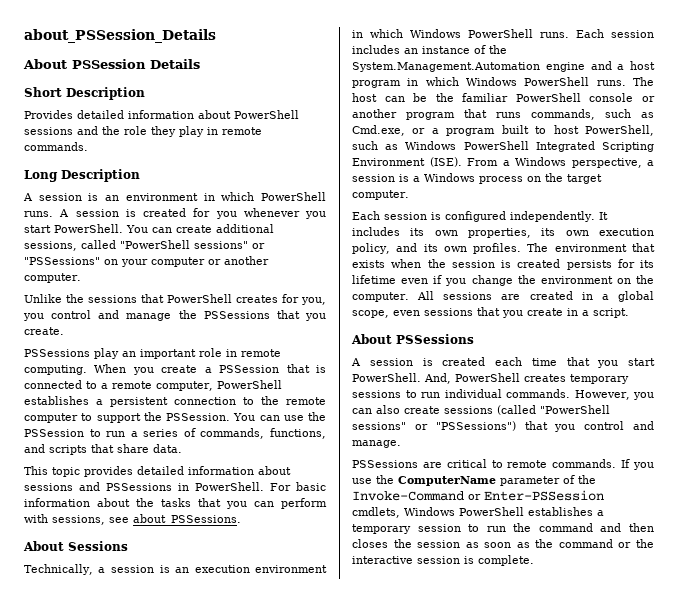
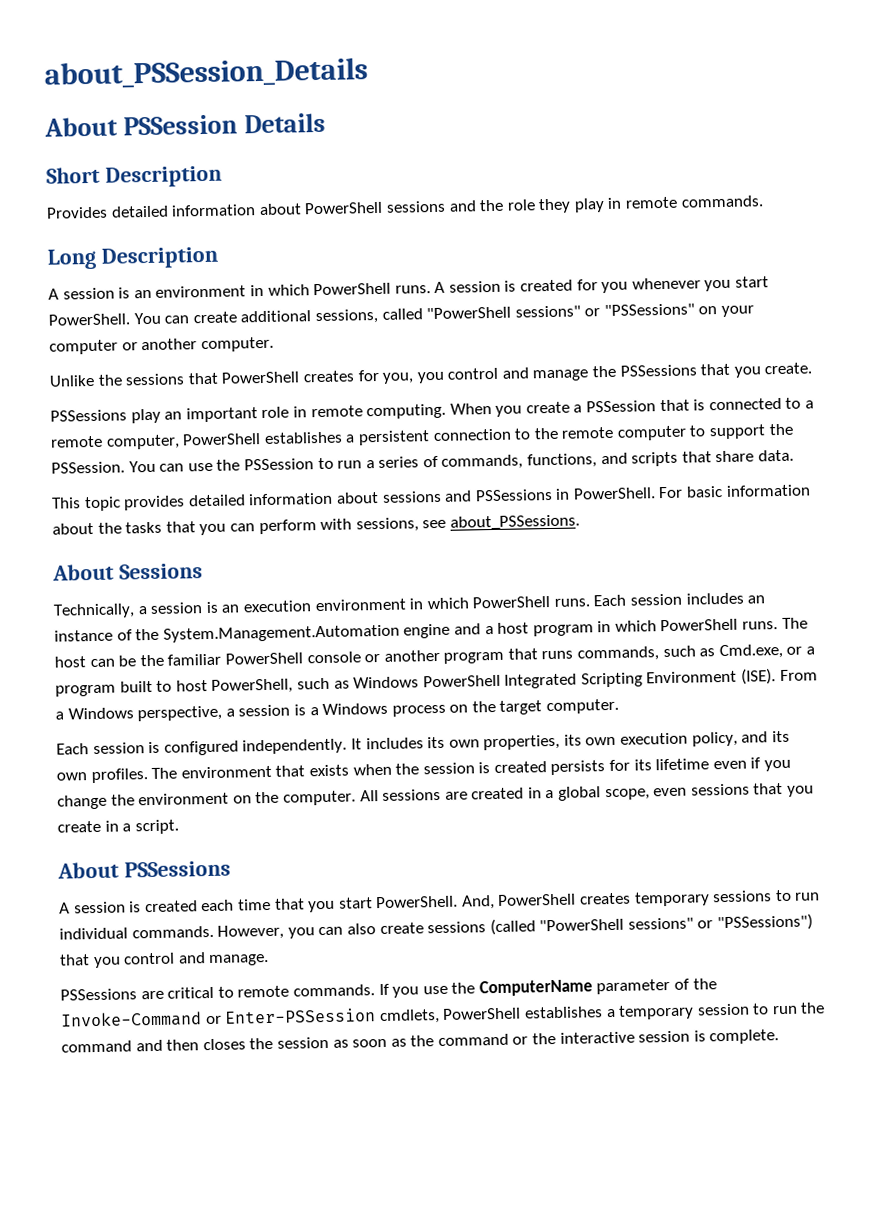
- Technically, a session is an execution environment in which Windows PowerShell runs.
+ Technically, a session is an execution environment in which PowerShell runs.
- Each session includes an instance of the System.Management.Automation engine and a host program in which Windows PowerShell runs.
+ Each session includes an instance of the System.Management.Automation engine and a host program in which PowerShell runs.
- If you use the ComputerName parameter of the Invoke-Command or Enter-PSSession cmdlets, Windows PowerShell establishes a temporary session to run the command and then closes the session as soon as the command or the interactive session is complete.
+ If you use the ComputerName parameter of the Invoke-Command or Enter-PSSession cmdlets, PowerShell establishes a temporary session to run the command and then closes the session as soon as the command or the interactive session is complete.

